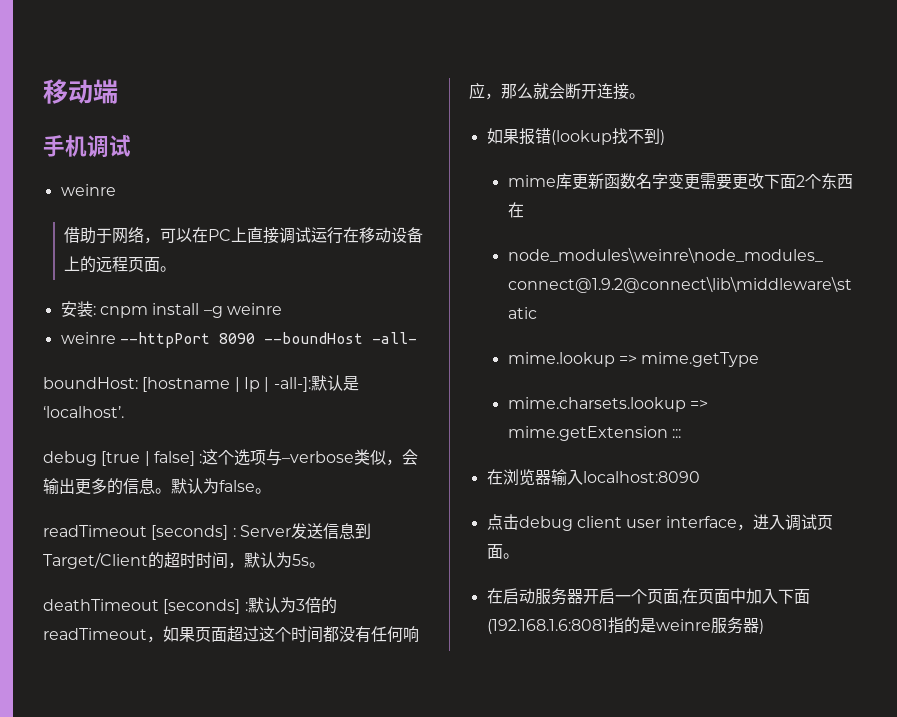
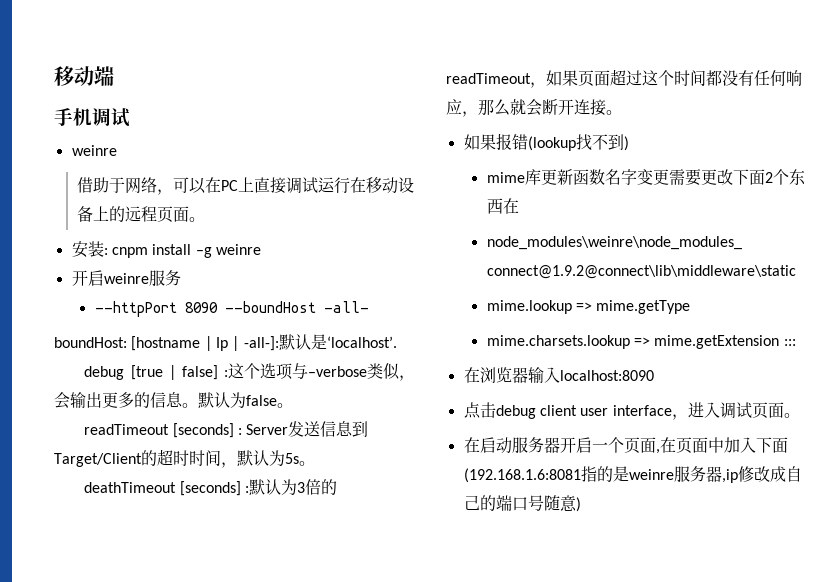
- weinre --httpPort 8090 --boundHost -all-
+ 开启weinre服务
+ --httpPort 8090 --boundHost -all-
- 在启动服务器开启一个页面,在页面中加入下面(192.168.1.6:8081指的是weinre服务器)
+ 在启动服务器开启一个页面,在页面中加入下面(192.168.1.6:8081指的是weinre服务器,ip修改成自己的端口号随意)

